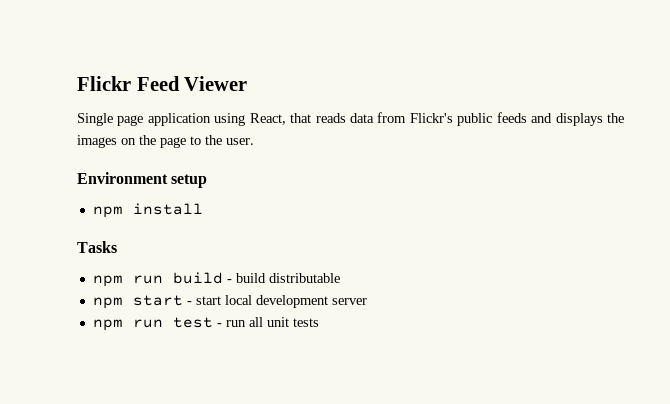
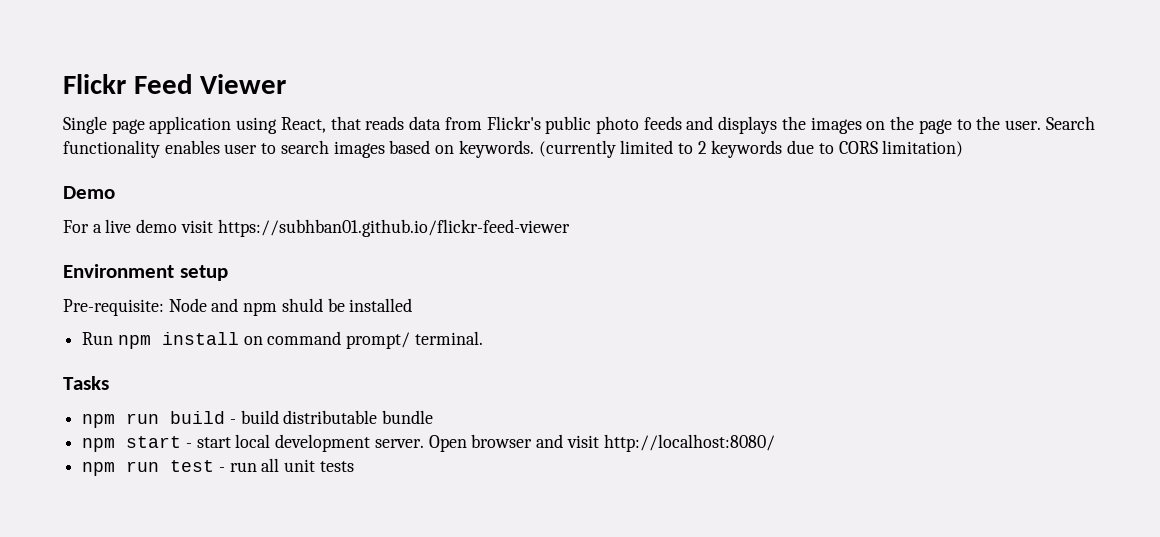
- Single page application using React, that reads data from Flickr's public feeds and displays the images on the page to the user.
+ Single page application using React, that reads data from Flickr's public photo feeds and displays the images on the page to the user. Search functionality enables user to search images based on keywords. (currently limited to 2 keywords due to CORS limitation)
+ Demo
+ For a live demo visit https://subhban01.github.io/flickr-feed-viewer
  Environment setup
- npm install
+ Pre-requisite: Node and npm shuld be installed
+ Run npm install on command prompt/ terminal.
- npm run build - build distributable
+ npm run build - build distributable bundle
- npm start - start local development server
+ npm start - start local development server. Open browser and visit http://localhost:8080/

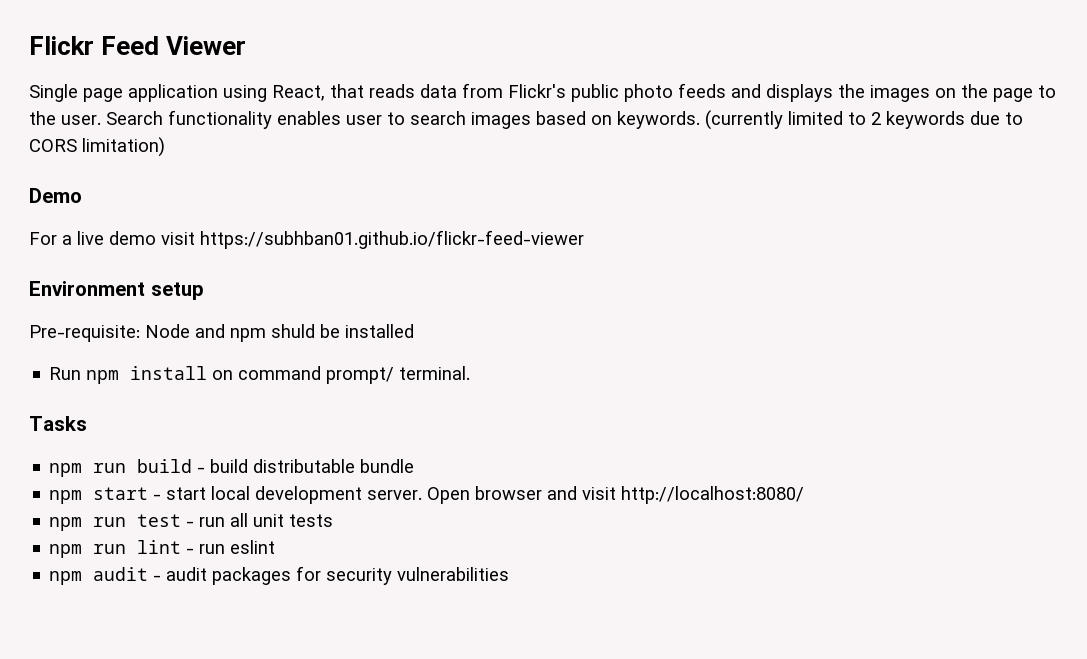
+ npm run lint - run eslint
+ npm audit - audit packages for security vulnerabilities

